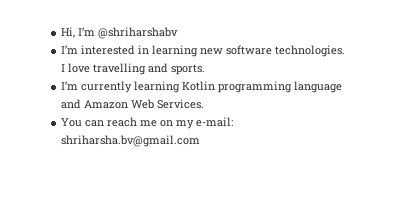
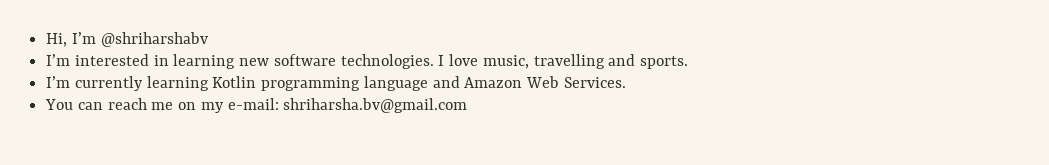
- I love travelling and sports.
+ I love music, travelling and sports.

